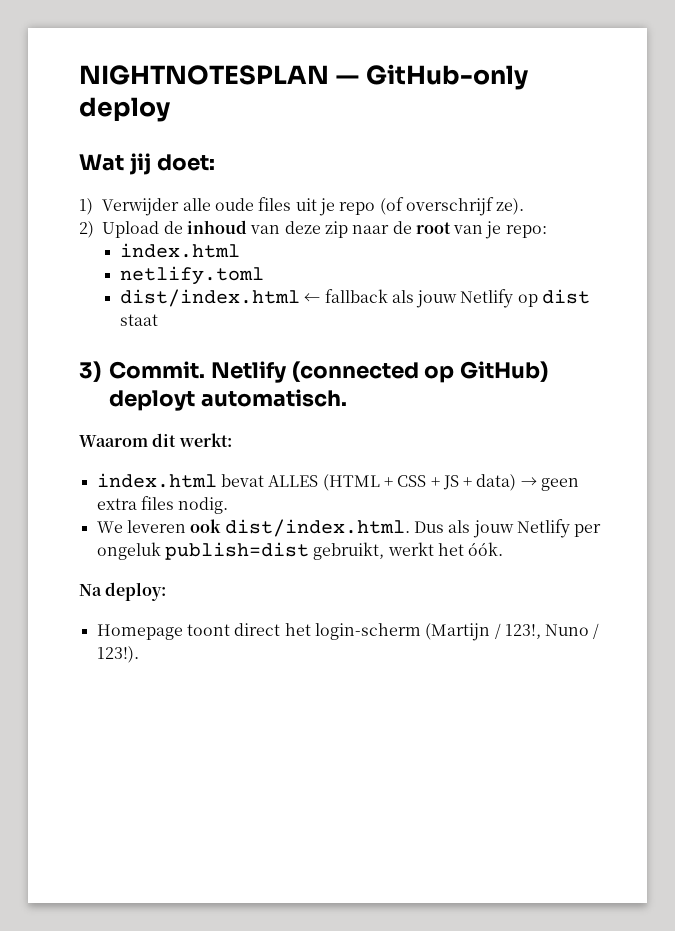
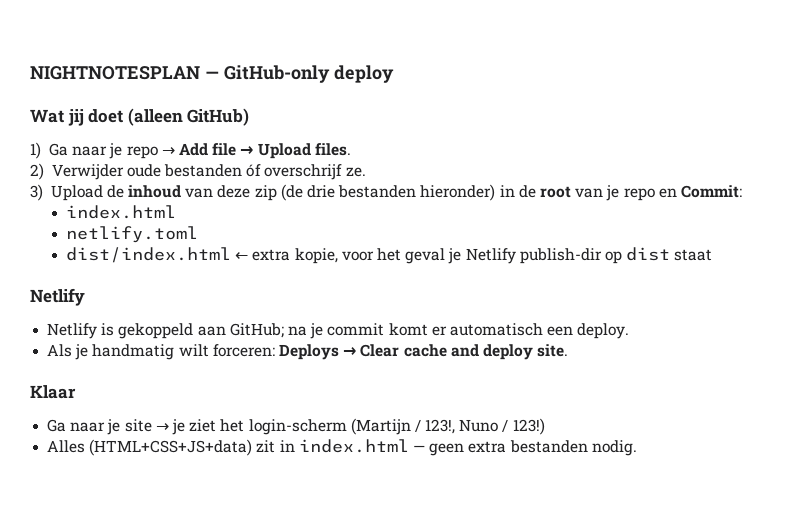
- Wat jij doet:
- 1) Verwijder alle oude files uit je repo (of overschrijf ze).
- 2) Upload de inhoud van deze zip naar de root van je repo:
+ Wat jij doet (alleen GitHub)
+ 1) Ga naar je repo → Add file → Upload files.
+ 2) Verwijder oude bestanden óf overschrijf ze.
+ 3) Upload de inhoud van deze zip (de drie bestanden hieronder) in de root van je repo en Commit:
- dist/index.html ← fallback als jouw Netlify op dist staat
- 3) Commit. Netlify (connected op GitHub) deployt automatisch.
- Waarom dit werkt:
- index.html bevat ALLES (HTML + CSS + JS + data) → geen extra files nodig.
- We leveren ook dist/index.html. Dus als jouw Netlify per ongeluk publish=dist gebruikt, werkt het óók.
- Na deploy:
- Homepage toont direct het login-scherm (Martijn / 123!, Nuno / 123!).
+ dist/index.html ← extra kopie, voor het geval je Netlify publish-dir op dist staat
+ Netlify
+ Netlify is gekoppeld aan GitHub; na je commit komt er automatisch een deploy.
+ Als je handmatig wilt forceren: Deploys → Clear cache and deploy site.
+ Klaar
+ Ga naar je site → je ziet het login-scherm (Martijn / 123!, Nuno / 123!)
+ Alles (HTML+CSS+JS+data) zit in index.html — geen extra bestanden nodig.

